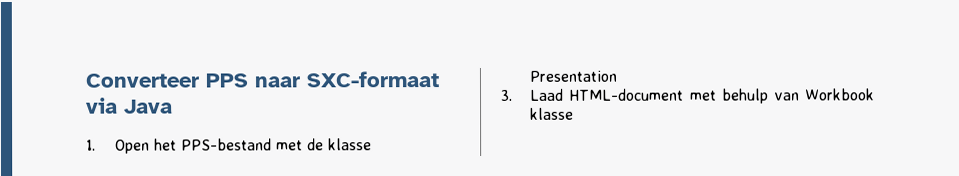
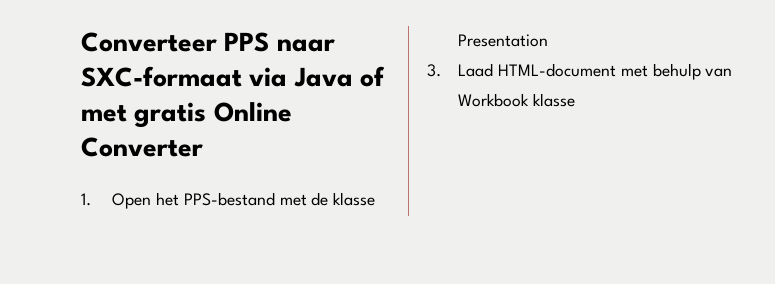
- Converteer PPS naar SXC-formaat via Java
+ Converteer PPS naar SXC-formaat via Java of met gratis Online Converter

